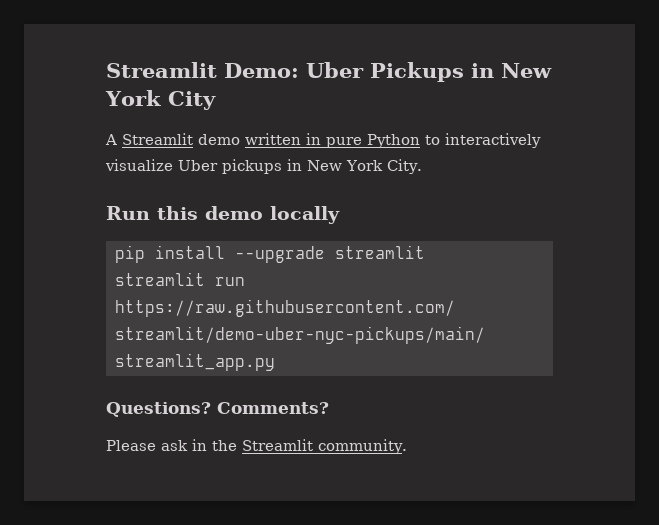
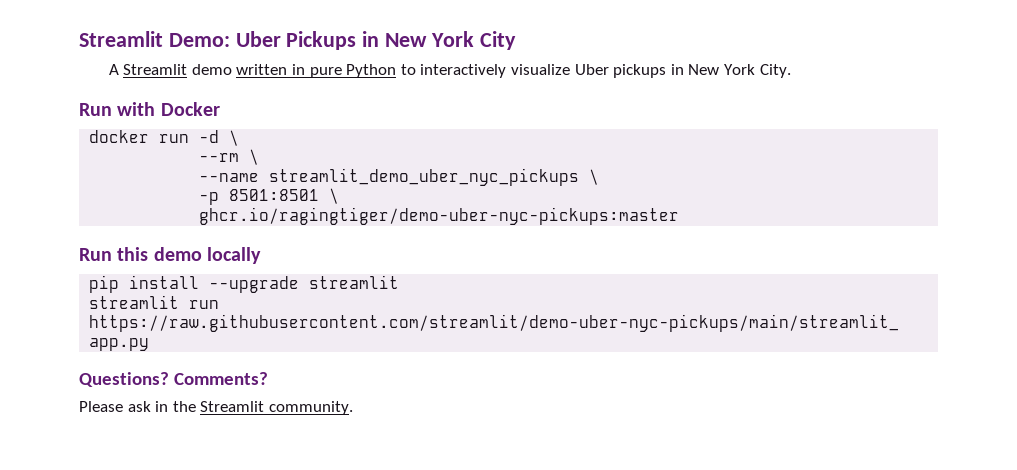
+ Run with Docker
+ docker run -d \
+ --rm \
+ --name streamlit_demo_uber_nyc_pickups \
+ -p 8501:8501 \
+ ghcr.io/ragingtiger/demo-uber-nyc-pickups:master

